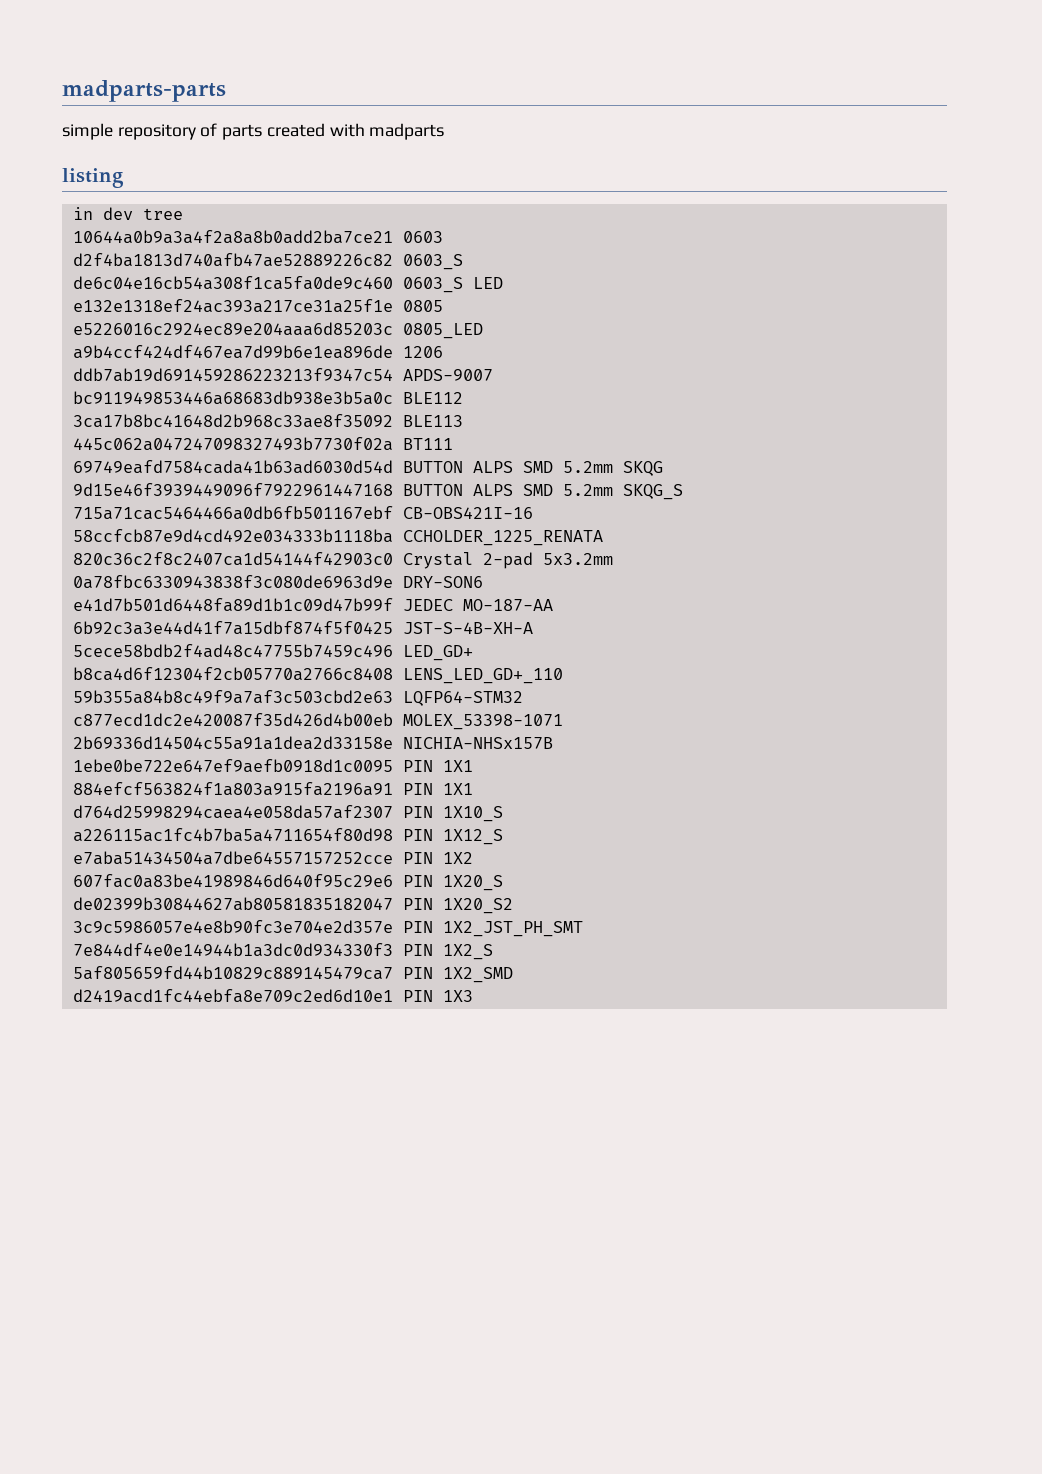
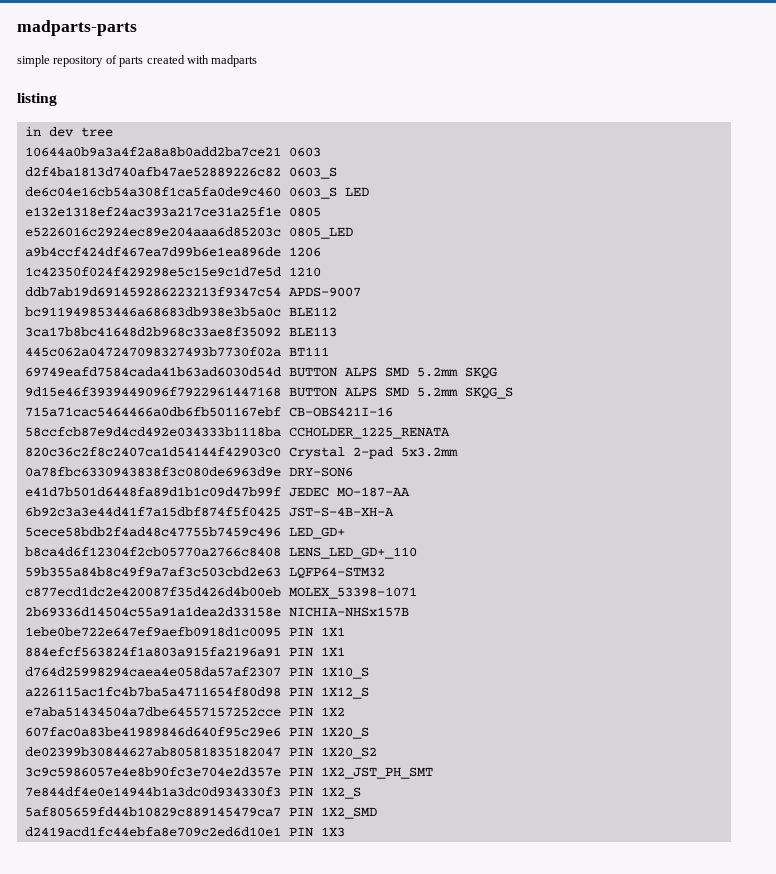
+ 1c42350f024f429298e5c15e9c1d7e5d 1210

